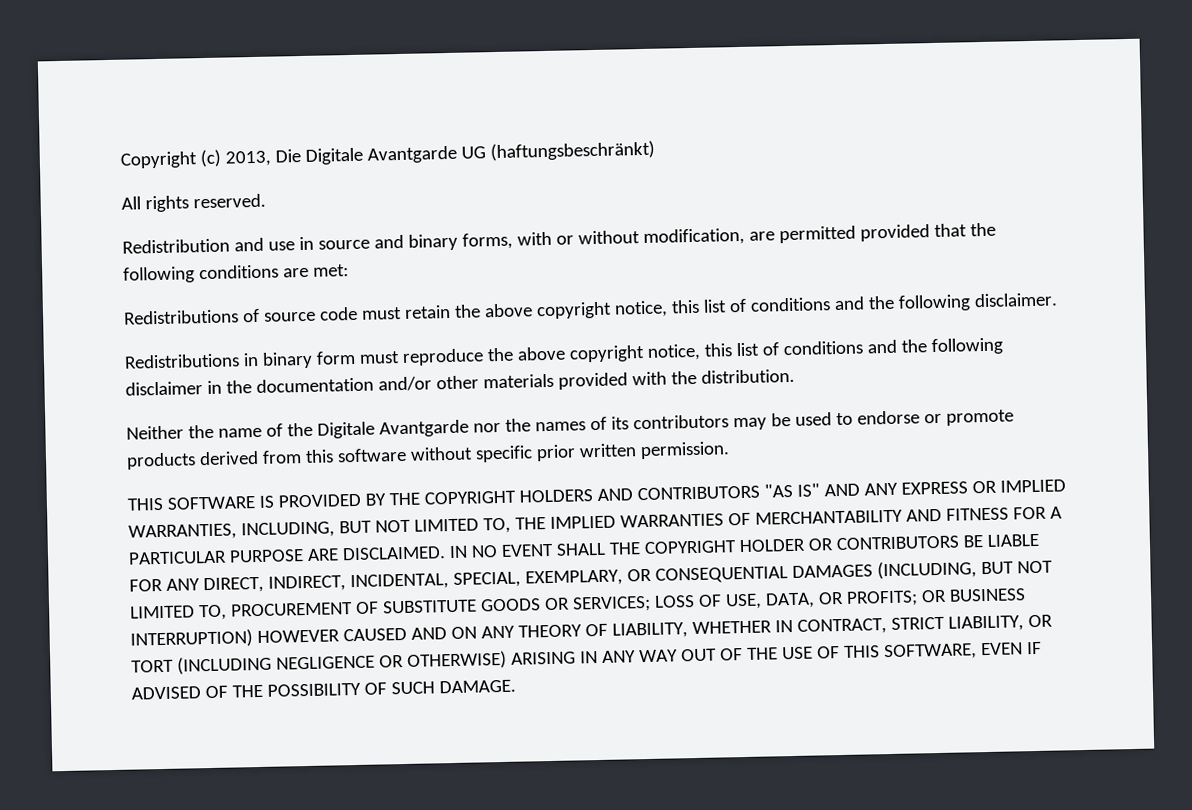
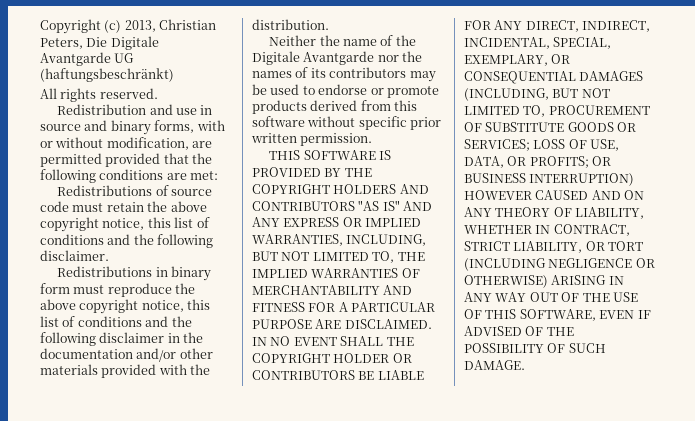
- Copyright (c) 2013, Die Digitale Avantgarde UG (haftungsbeschränkt)
+ Copyright (c) 2013, Christian Peters, Die Digitale Avantgarde UG (haftungsbeschränkt)

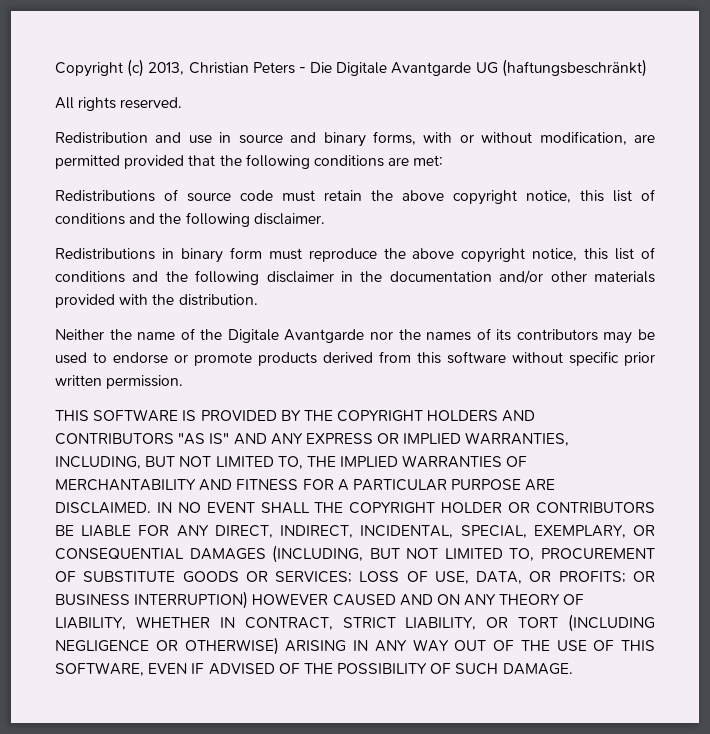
- Copyright (c) 2013, Christian Peters, Die Digitale Avantgarde UG (haftungsbeschränkt)
+ Copyright (c) 2013, Christian Peters - Die Digitale Avantgarde UG (haftungsbeschränkt)

